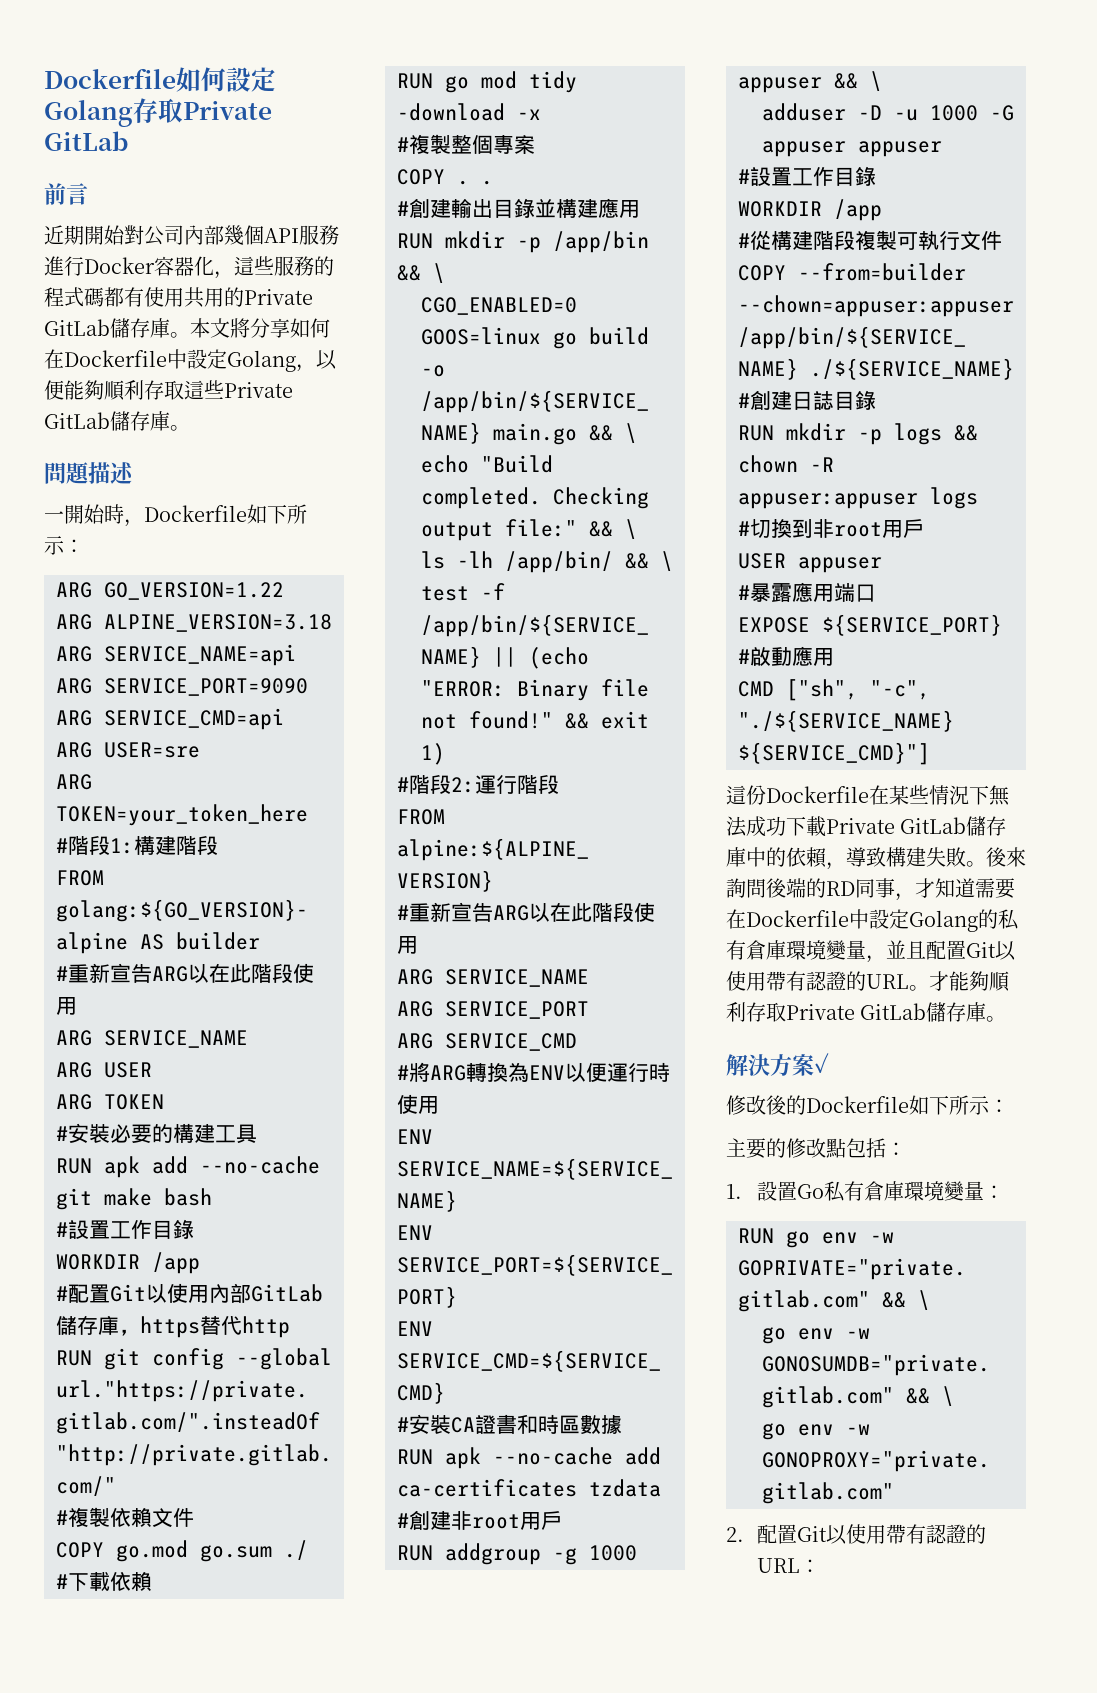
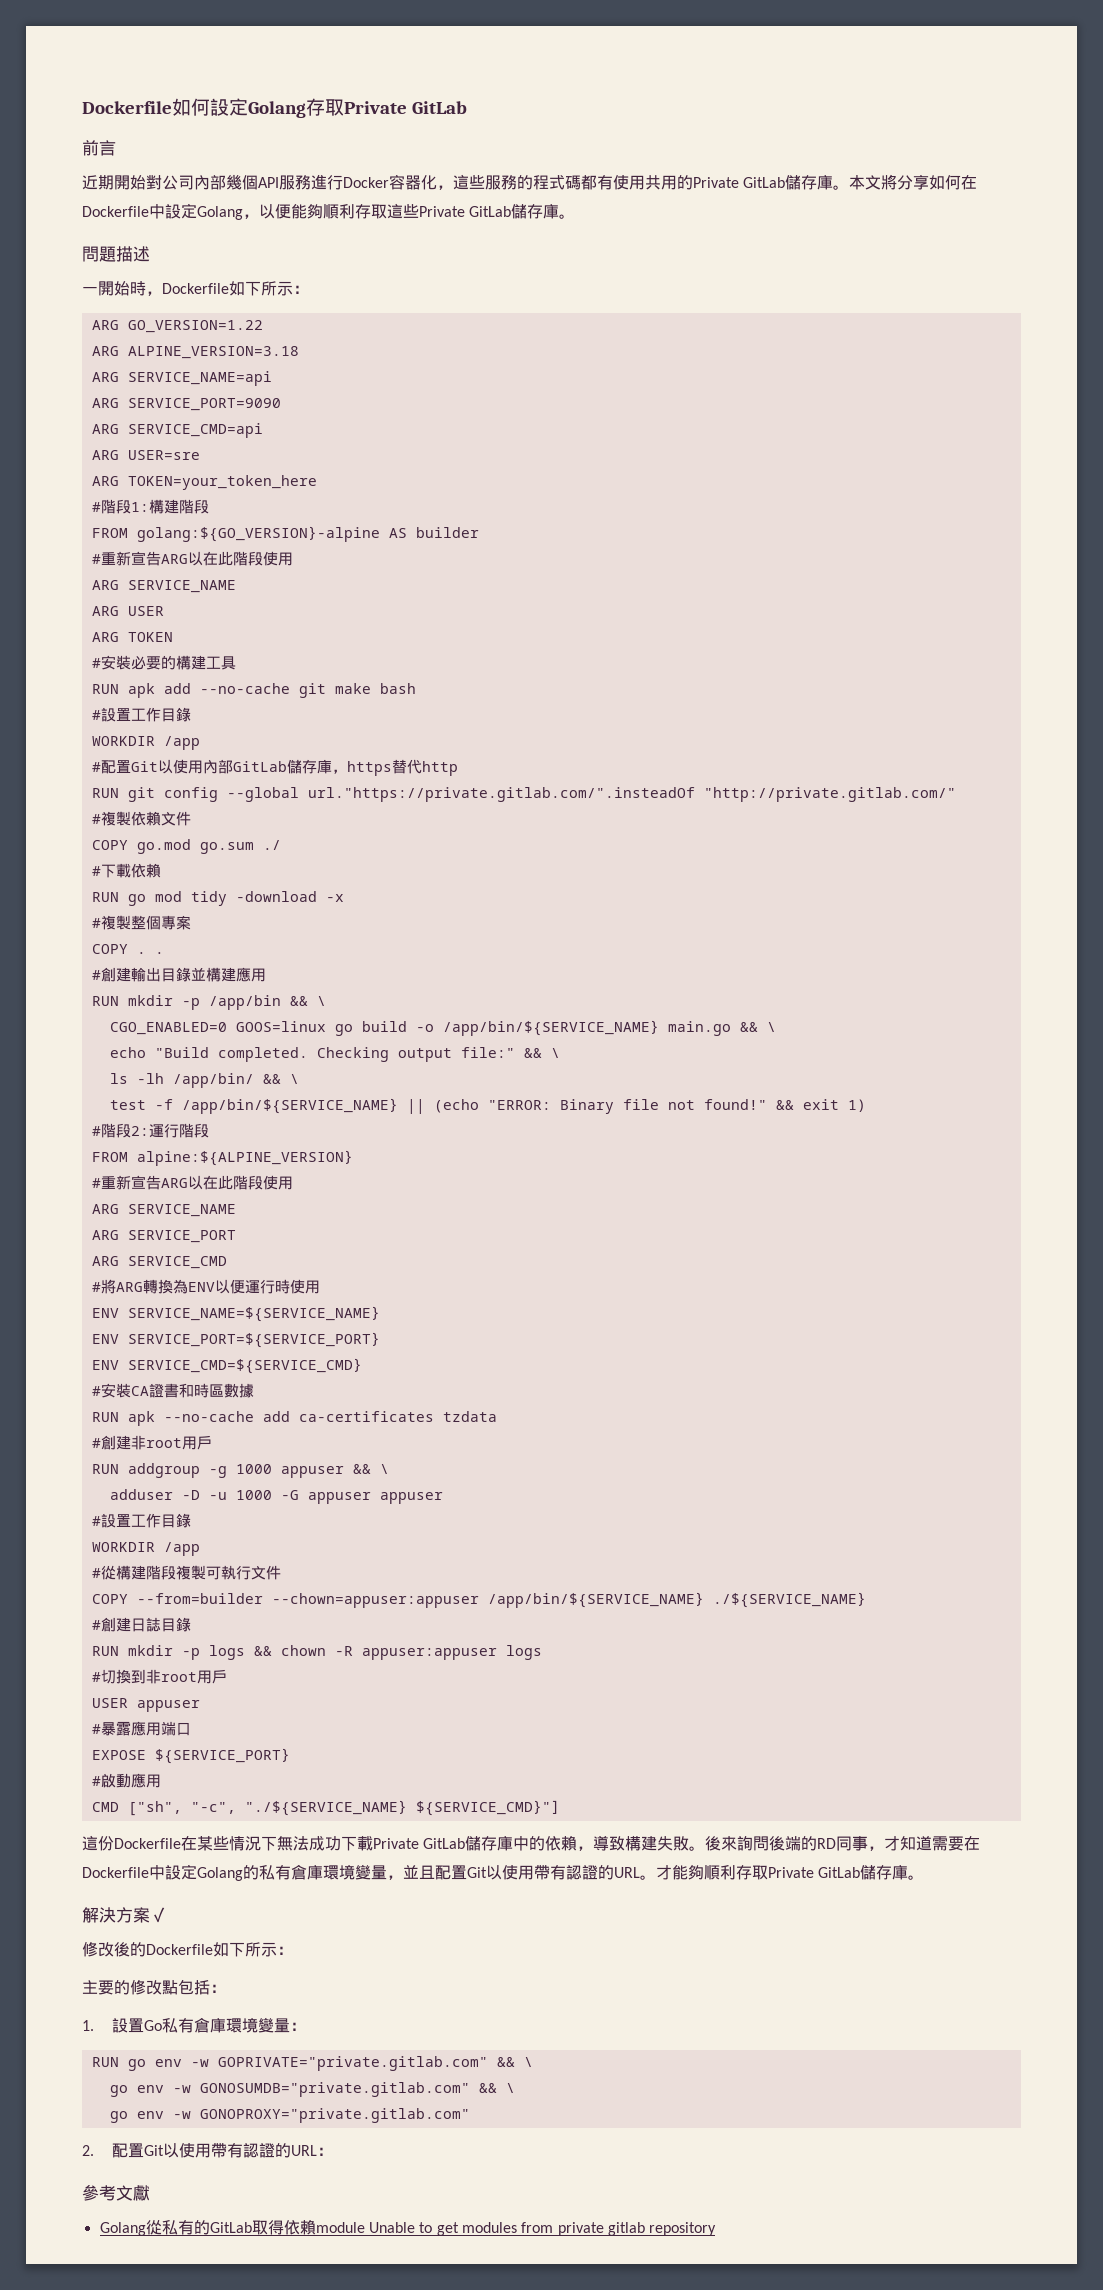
+ 參考文獻
+ Golang從私有的GitLab取得依賴module Unable to get modules from private gitlab repository

